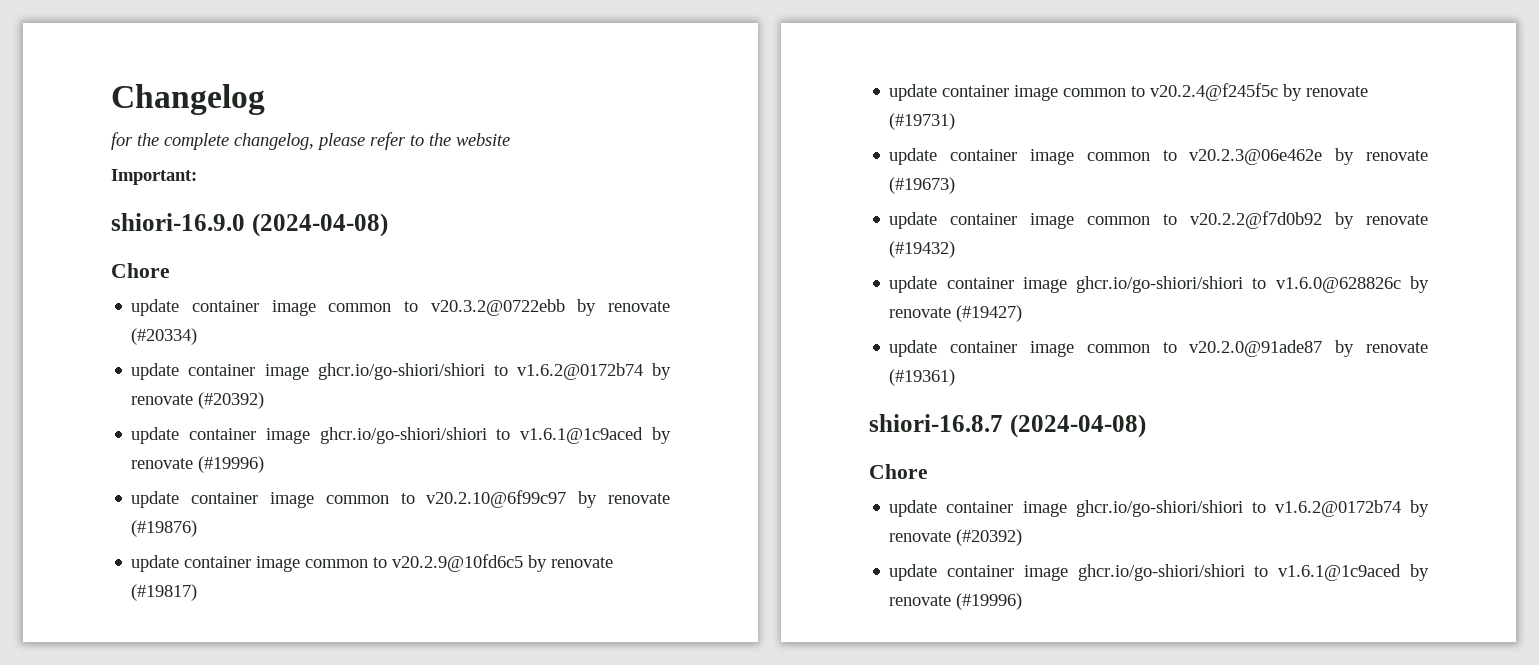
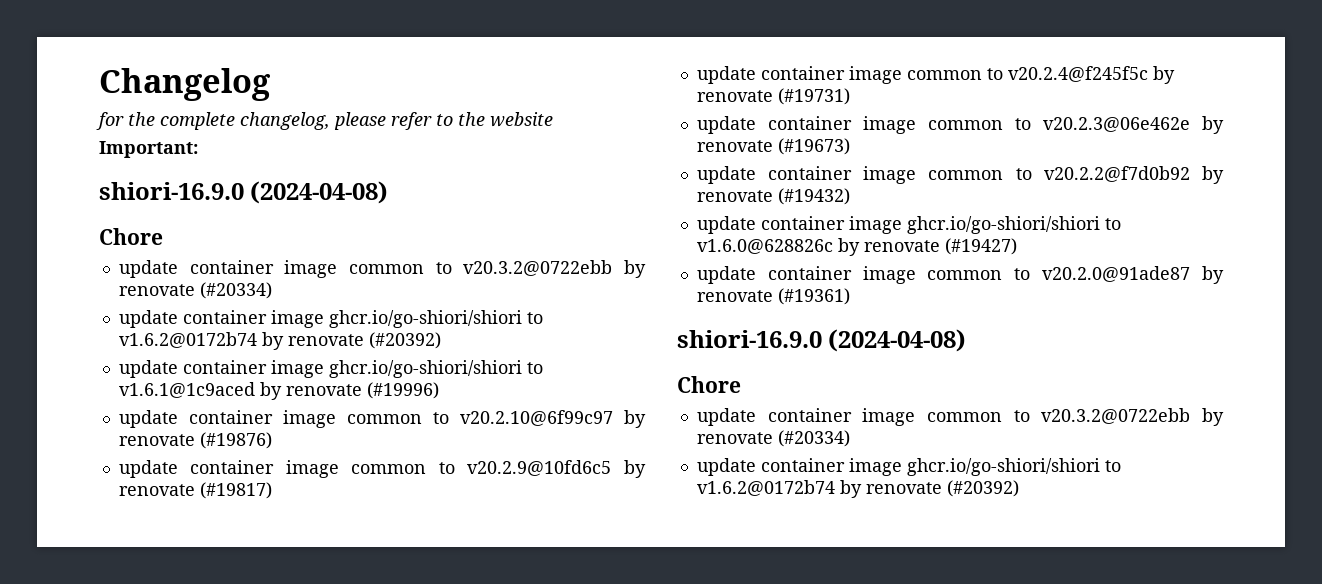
  update container image common to v20.2.0@91ade87 by renovate (#19361)
- shiori-16.8.7 (2024-04-08)
+ shiori-16.9.0 (2024-04-08)
  Chore
+ update container image common to v20.3.2@0722ebb by renovate (#20334)
  update container image ghcr.io/go-shiori/shiori to v1.6.2@0172b74 by renovate (#20392)
- update container image ghcr.io/go-shiori/shiori to v1.6.1@1c9aced by renovate (#19996)

